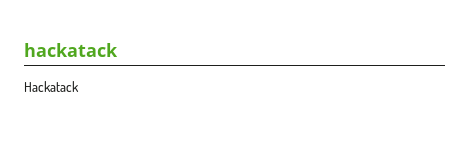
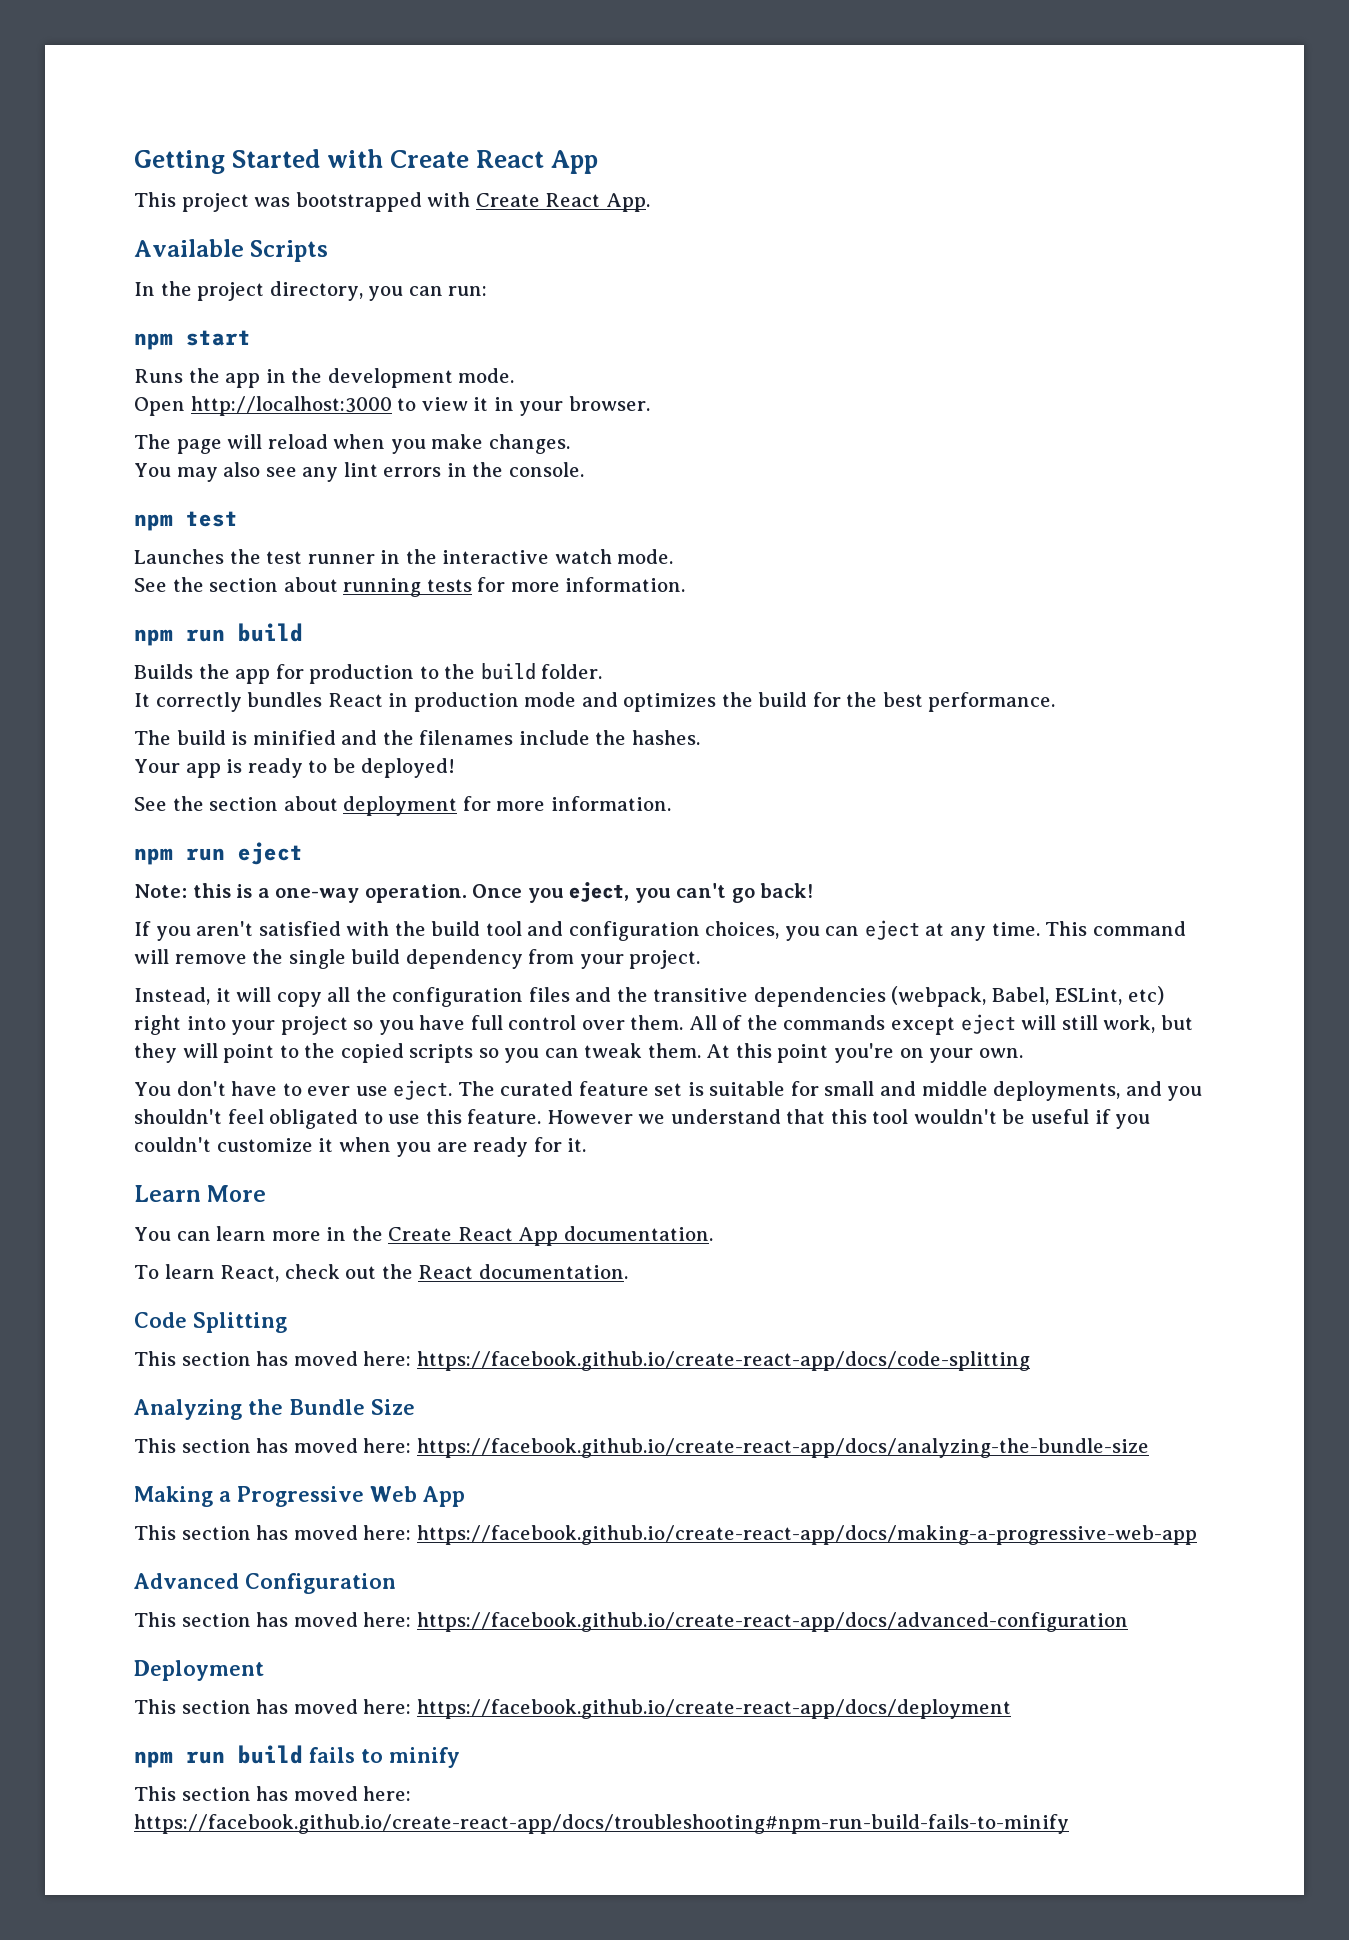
- hackatack
- Hackatack
+ Getting Started with Create React App
+ This project was bootstrapped with Create React App.
+ Available Scripts
+ In the project directory, you can run:
+ npm start
+ Runs the app in the development mode.
+ Open http://localhost:3000 to view it in your browser.
+ The page will reload when you make changes.
+ You may also see any lint errors in the console.
+ npm test
+ Launches the test runner in the interactive watch mode.
+ See the section about running tests for more information.
+ npm run build
+ Builds the app for production to the build folder.
+ It correctly bundles React in production mode and optimizes the build for the best performance.
+ The build is minified and the filenames include the hashes.
+ Your app is ready to be deployed!
+ See the section about deployment for more information.
+ npm run eject
+ Note: this is a one-way operation. Once you eject, you can't go back!
+ If you aren't satisfied with the build tool and configuration choices, you can eject at any time. This command will remove the single build dependency from your project.
+ Instead, it will copy all the configuration files and the transitive dependencies (webpack, Babel, ESLint, etc) right into your project so you have full control over them. All of the commands except eject will still work, but they will point to the copied scripts so you can tweak them. At this point you're on your own.
+ You don't have to ever use eject. The curated feature set is suitable for small and middle deployments, and you shouldn't feel obligated to use this feature. However we understand that this tool wouldn't be useful if you couldn't customize it when you are ready for it.
+ Learn More
+ You can learn more in the Create React App documentation.
+ To learn React, check out the React documentation.
+ Code Splitting
+ This section has moved here: https://facebook.github.io/create-react-app/docs/code-splitting
+ Analyzing the Bundle Size
+ This section has moved here: https://facebook.github.io/create-react-app/docs/analyzing-the-bundle-size
+ Making a Progressive Web App
+ This section has moved here: https://facebook.github.io/create-react-app/docs/making-a-progressive-web-app
+ Advanced Configuration
+ This section has moved here: https://facebook.github.io/create-react-app/docs/advanced-configuration
+ Deployment
+ This section has moved here: https://facebook.github.io/create-react-app/docs/deployment
+ npm run build fails to minify
+ This section has moved here: https://facebook.github.io/create-react-app/docs/troubleshooting#npm-run-build-fails-to-minify

